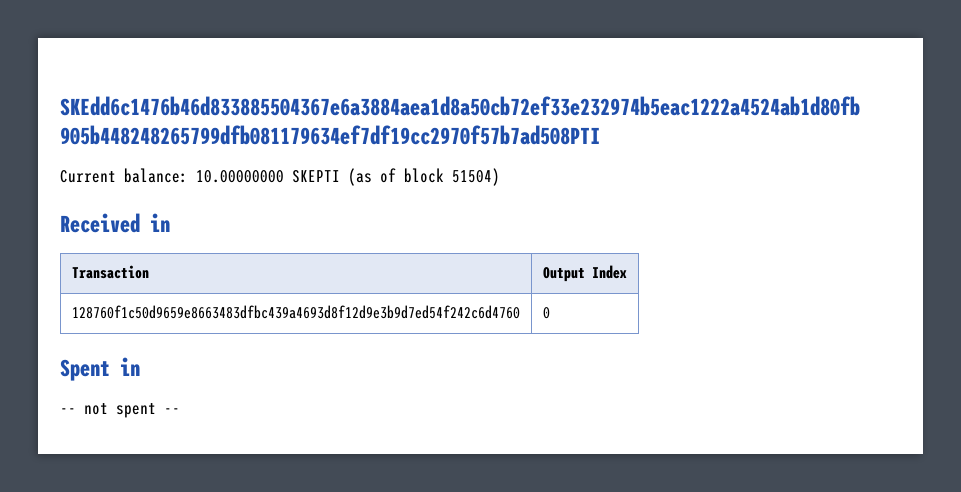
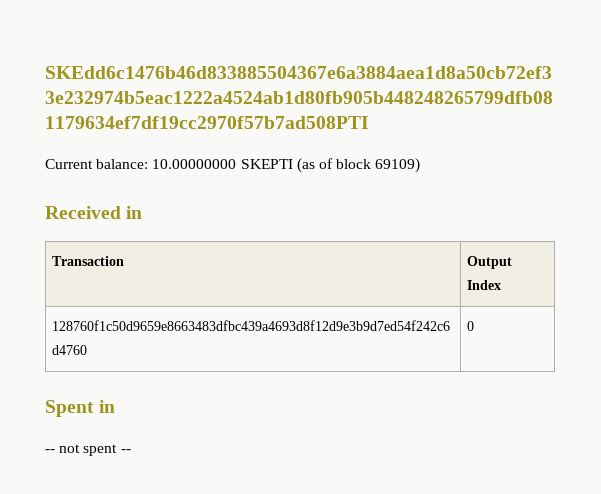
- Current balance: 10.00000000 SKEPTI (as of block 51504)
+ Current balance: 10.00000000 SKEPTI (as of block 69109)

